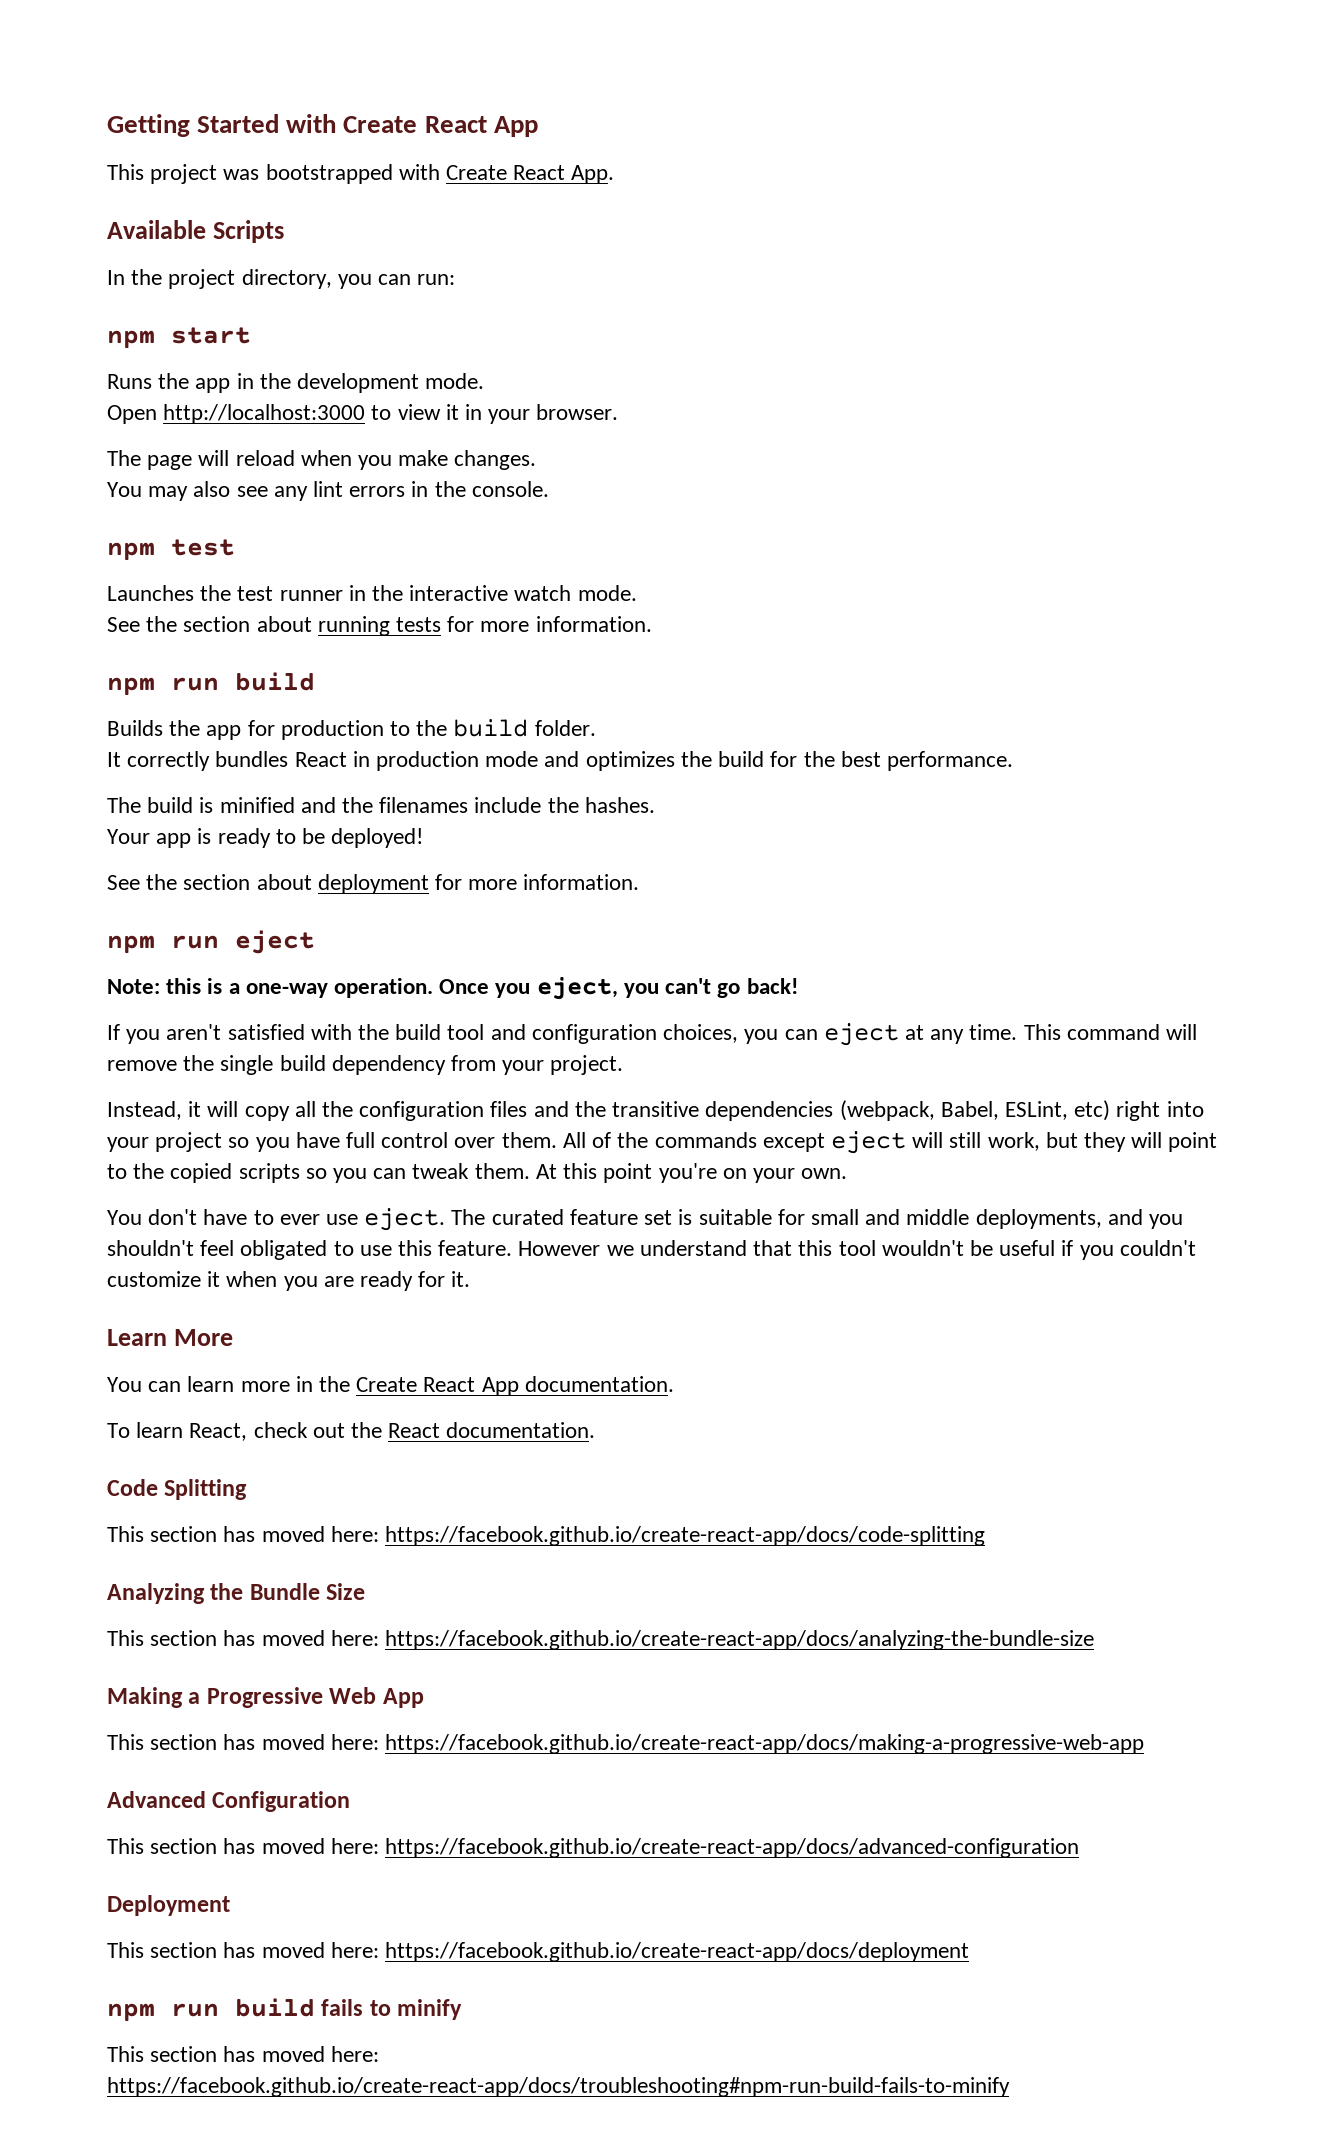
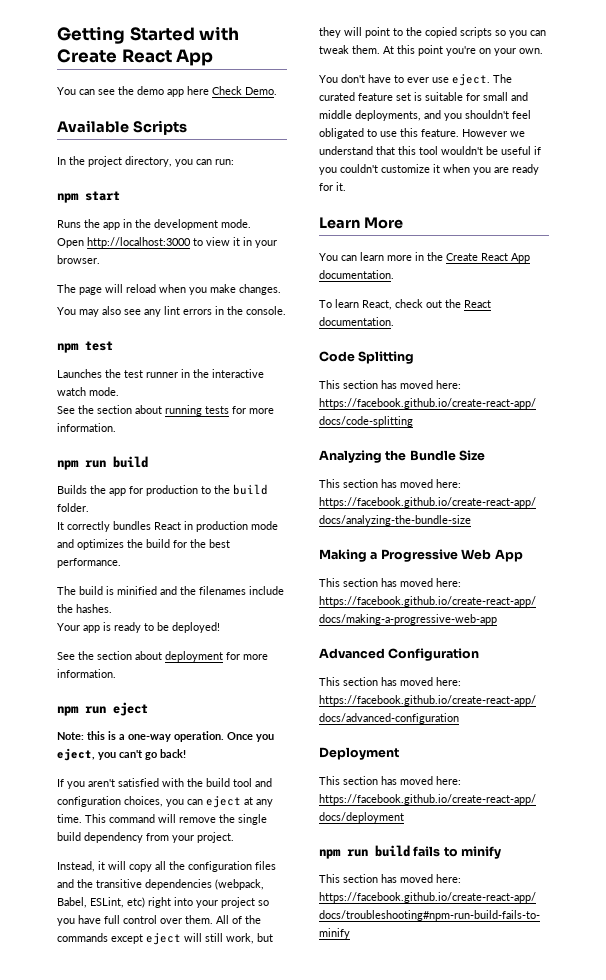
- This project was bootstrapped with Create React App.
+ You can see the demo app here Check Demo.

